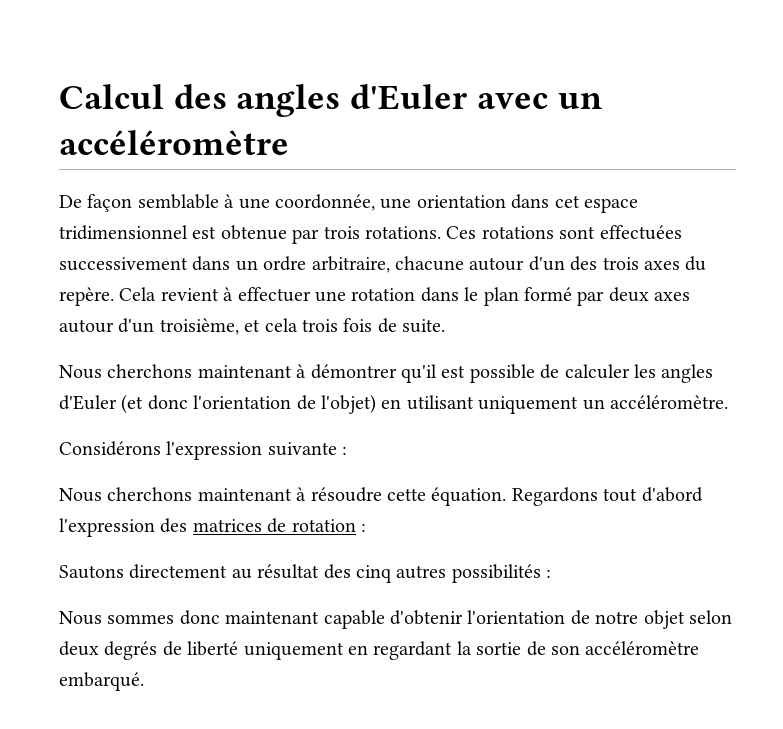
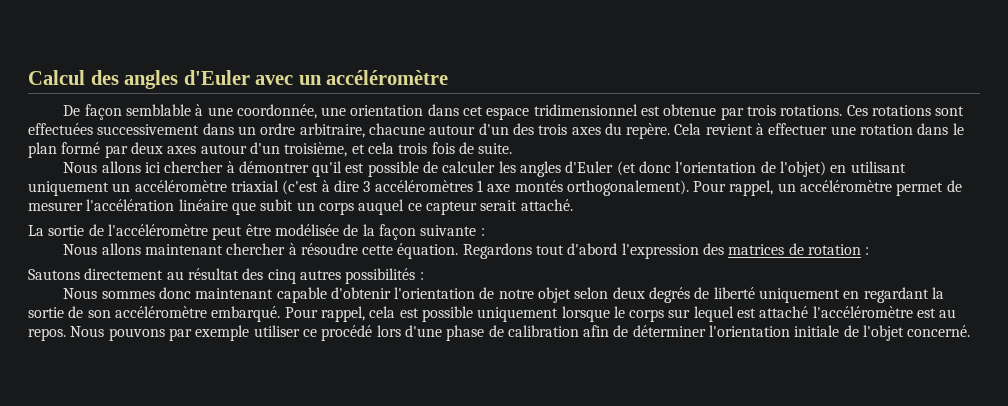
- Nous cherchons maintenant à démontrer qu'il est possible de calculer les angles d'Euler (et donc l'orientation de l'objet) en utilisant uniquement un accéléromètre.
- Considérons l'expression suivante :
+ Nous allons ici chercher à démontrer qu'il est possible de calculer les angles d'Euler (et donc l'orientation de l'objet) en utilisant uniquement un accéléromètre triaxial (c'est à dire 3 accéléromètres 1 axe montés orthogonalement). Pour rappel, un accéléromètre permet de mesurer l'accélération linéaire que subit un corps auquel ce capteur serait attaché.
+ La sortie de l'accéléromètre peut être modélisée de la façon suivante :
- Nous cherchons maintenant à résoudre cette équation.
+ Nous allons maintenant chercher à résoudre cette équation.
+ Pour rappel, cela est possible uniquement lorsque le corps sur lequel est attaché l'accéléromètre est au repos. Nous pouvons par exemple utiliser ce procédé lors d'une phase de calibration afin de déterminer l'orientation initiale de l'objet concerné.

